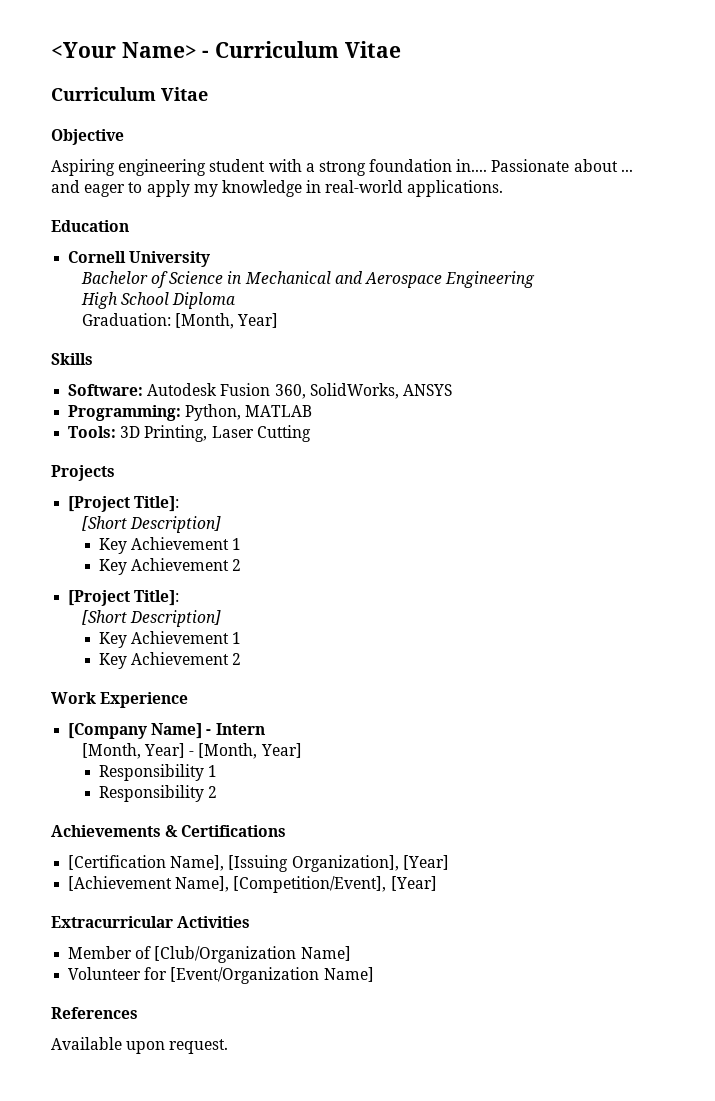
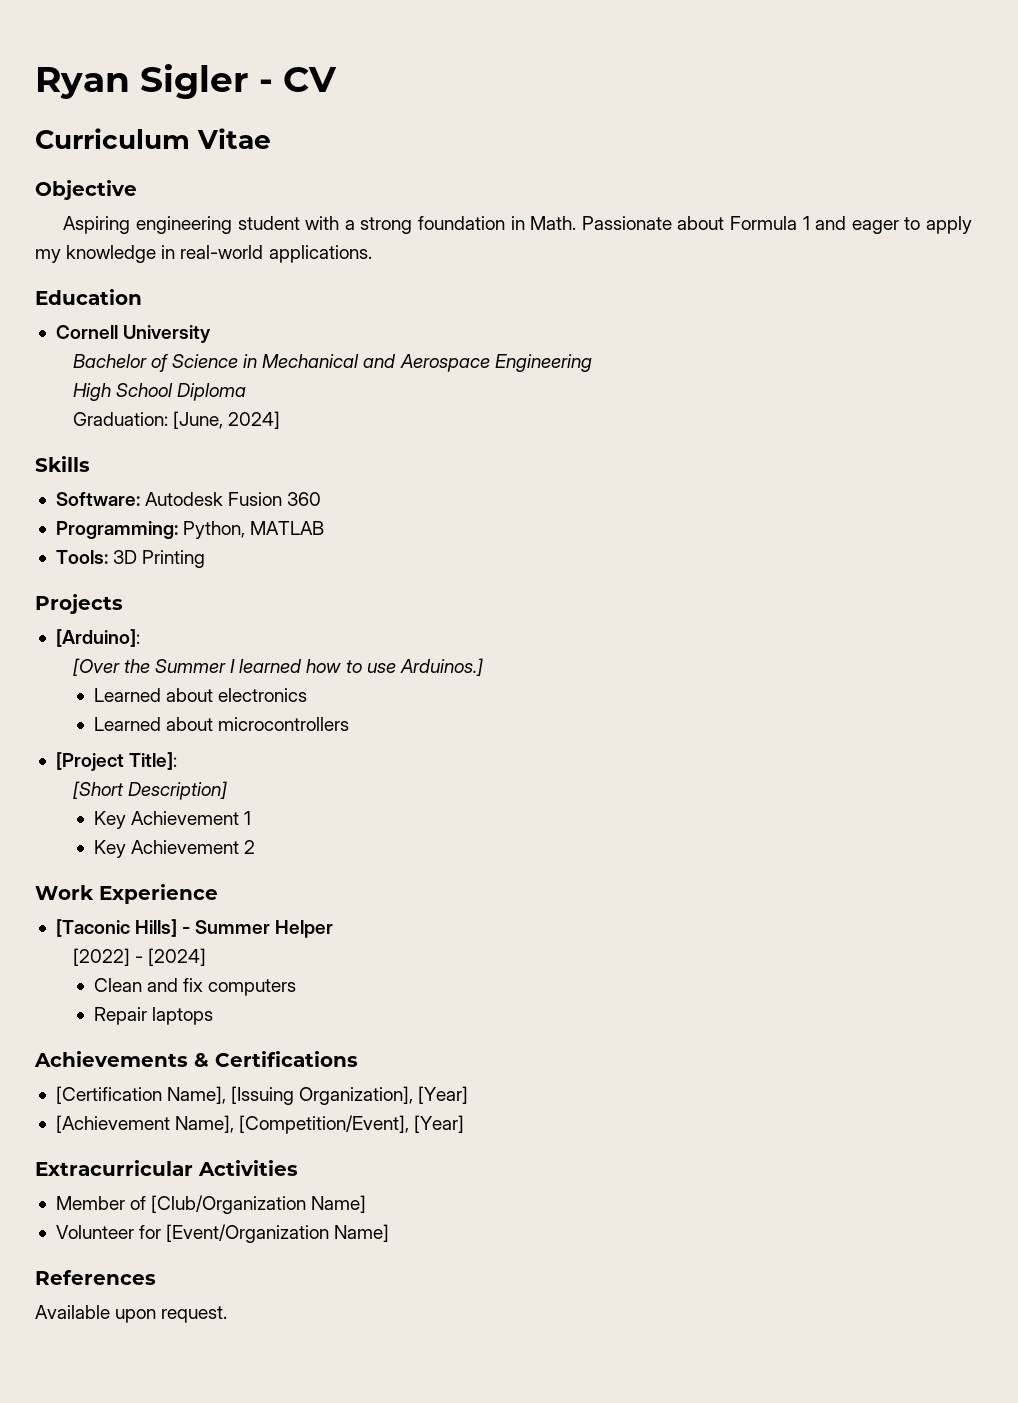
- <Your Name> - Curriculum Vitae
+ Ryan Sigler - CV
- Aspiring engineering student with a strong foundation in.... Passionate about ... and eager to apply my knowledge in real-world applications.
+ Aspiring engineering student with a strong foundation in Math. Passionate about Formula 1 and eager to apply my knowledge in real-world applications.
- Graduation: [Month, Year]
+ Graduation: [June, 2024]
- Software: Autodesk Fusion 360, SolidWorks, ANSYS
+ Software: Autodesk Fusion 360
- Tools: 3D Printing, Laser Cutting
+ Tools: 3D Printing
  Projects
- [Project Title]:
- [Short Description]
- Key Achievement 1
- Key Achievement 2
+ [Arduino]:
+ [Over the Summer I learned how to use Arduinos.]
+ Learned about electronics
+ Learned about microcontrollers
- [Company Name] - Intern
- [Month, Year] - [Month, Year]
- Responsibility 1
- Responsibility 2
+ [Taconic Hills] - Summer Helper
+ [2022] - [2024]
+ Clean and fix computers
+ Repair laptops

